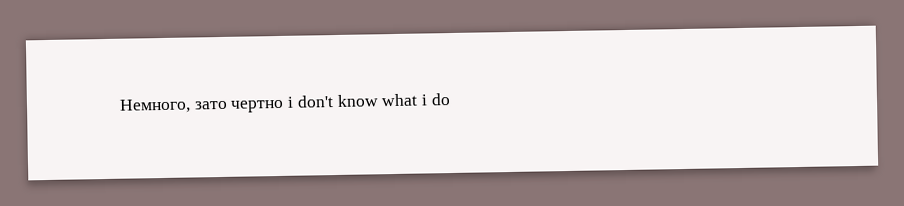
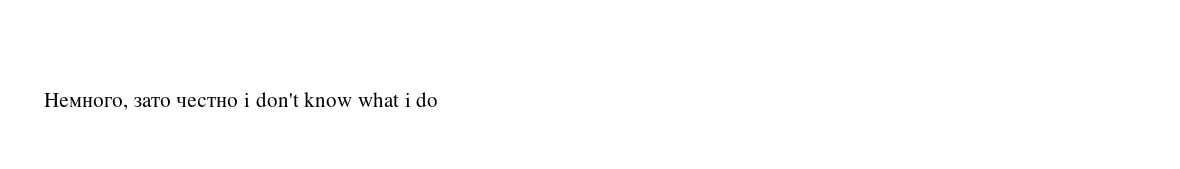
- Немного, зато чертно i don't know what i do
+ Немного, зато честно i don't know what i do

